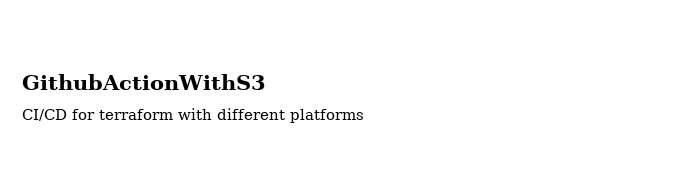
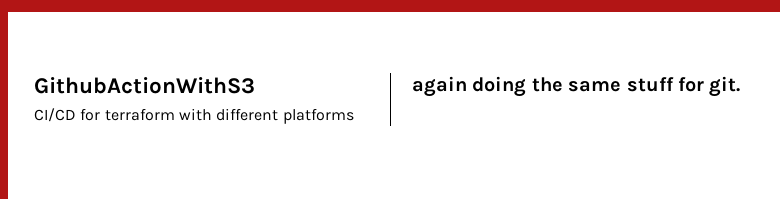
+ again doing the same stuff for git.

